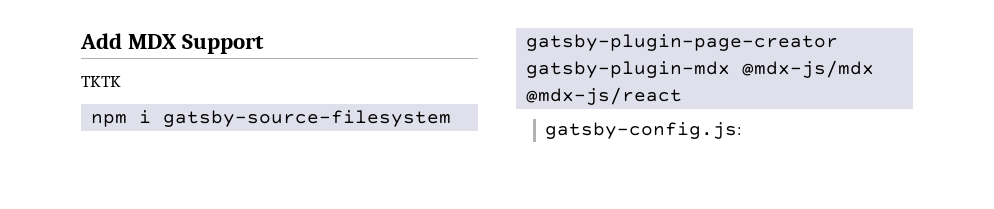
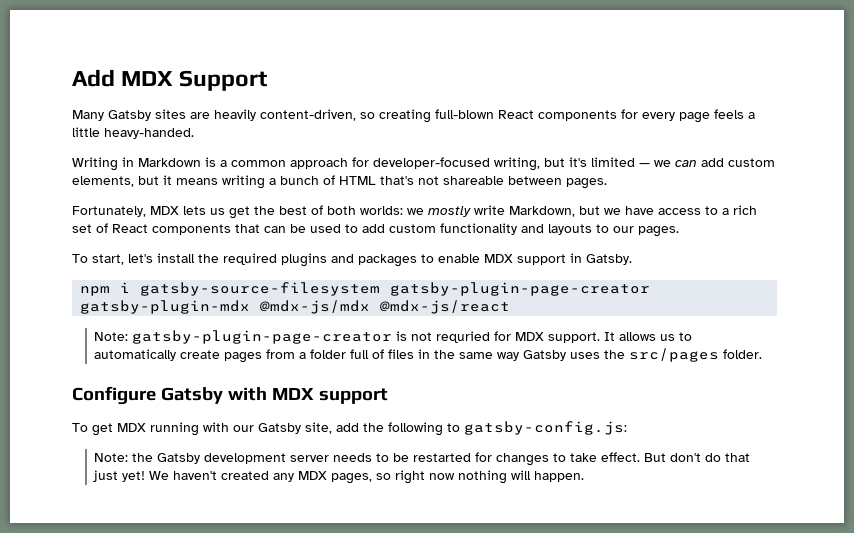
- TKTK
+ Many Gatsby sites are heavily content-driven, so creating full-blown React components for every page feels a little heavy-handed.
+ Writing in Markdown is a common approach for developer-focused writing, but it's limited — we can add custom elements, but it means writing a bunch of HTML that's not shareable between pages.
+ Fortunately, MDX lets us get the best of both worlds: we mostly write Markdown, but we have access to a rich set of React components that can be used to add custom functionality and layouts to our pages.
+ To start, let's install the required plugins and packages to enable MDX support in Gatsby.
- gatsby-config.js:
+ Note: gatsby-plugin-page-creator is not requried for MDX support. It allows us to automatically create pages from a folder full of files in the same way Gatsby uses the src/pages folder.
+ Configure Gatsby with MDX support
+ To get MDX running with our Gatsby site, add the following to gatsby-config.js:
+ Note: the Gatsby development server needs to be restarted for changes to take effect. But don't do that just yet! We haven't created any MDX pages, so right now nothing will happen.

